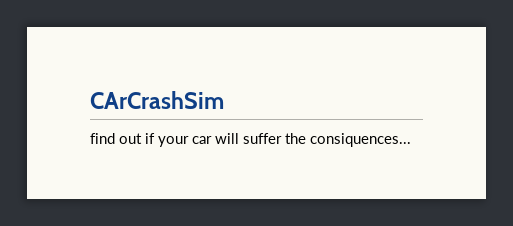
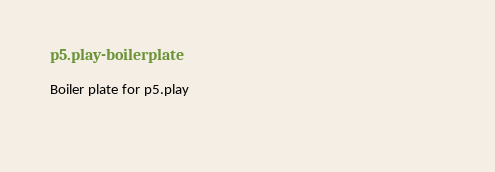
- CArCrashSim
- find out if your car will suffer the consiquences...
+ p5.play-boilerplate
+ Boiler plate for p5.play

